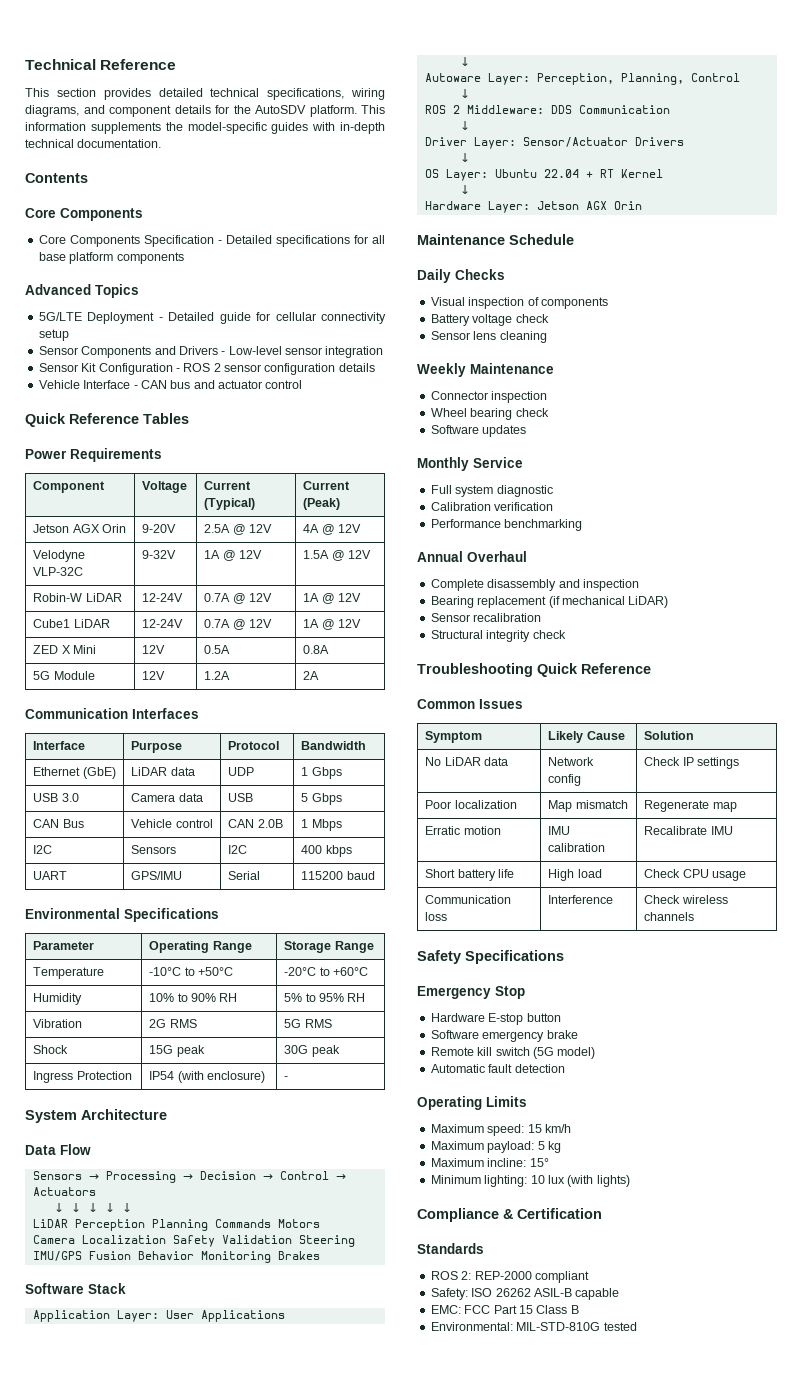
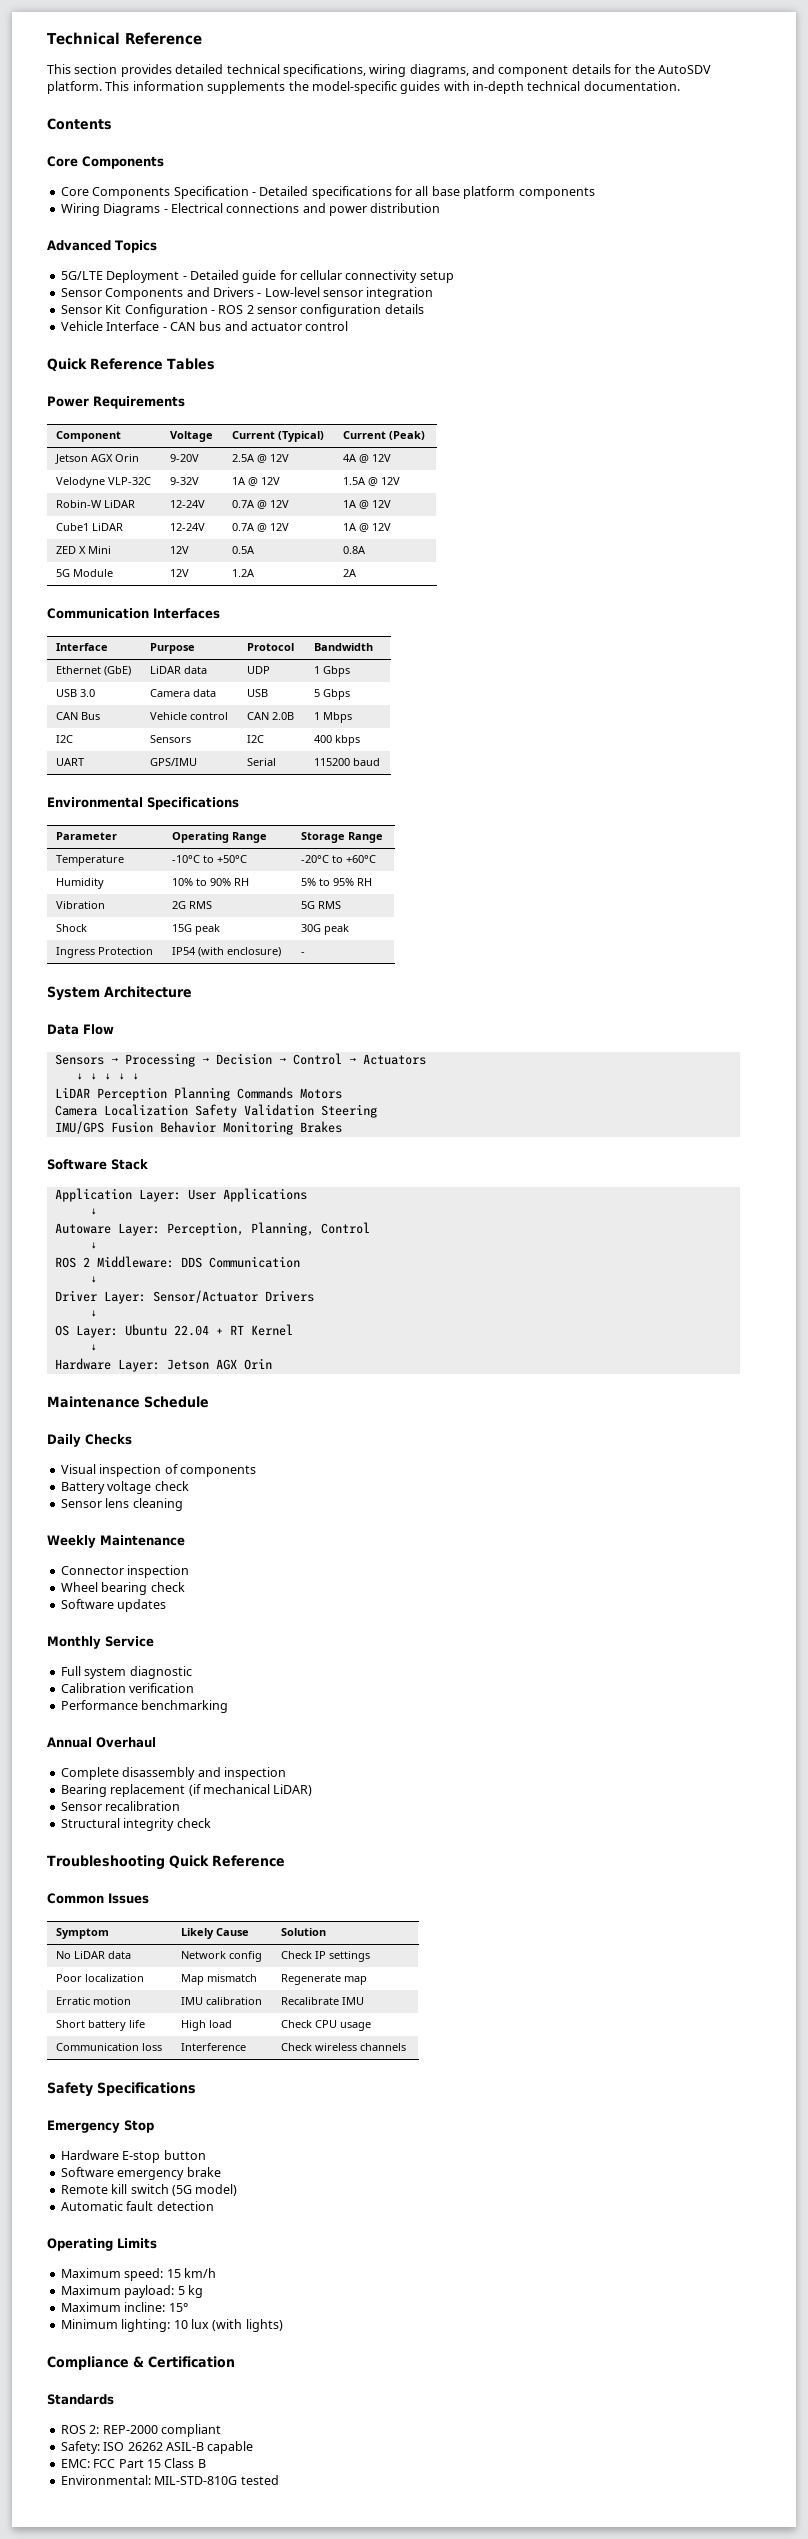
+ Wiring Diagrams - Electrical connections and power distribution

